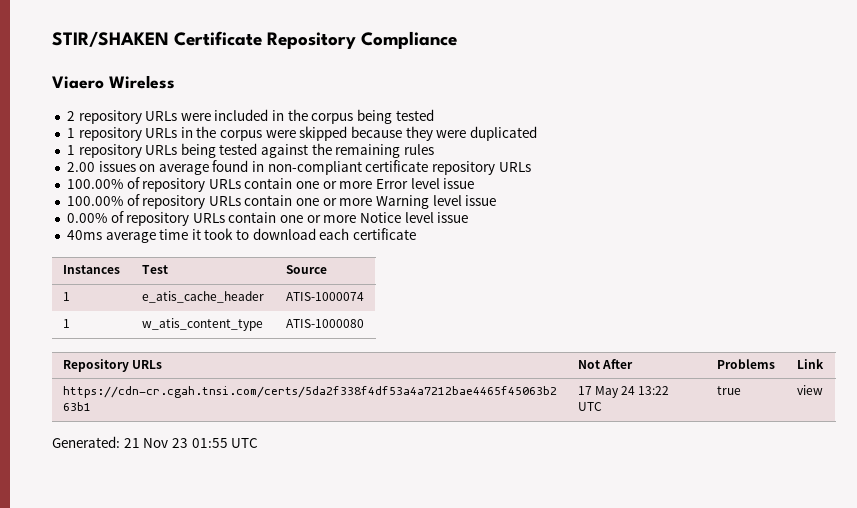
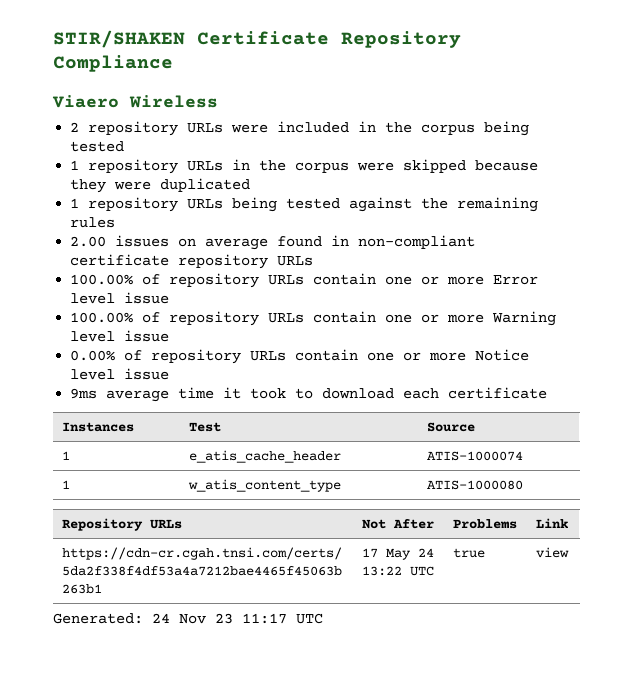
- 40ms average time it took to download each certificate
+ 9ms average time it took to download each certificate
- Generated: 21 Nov 23 01:55 UTC
+ Generated: 24 Nov 23 11:17 UTC

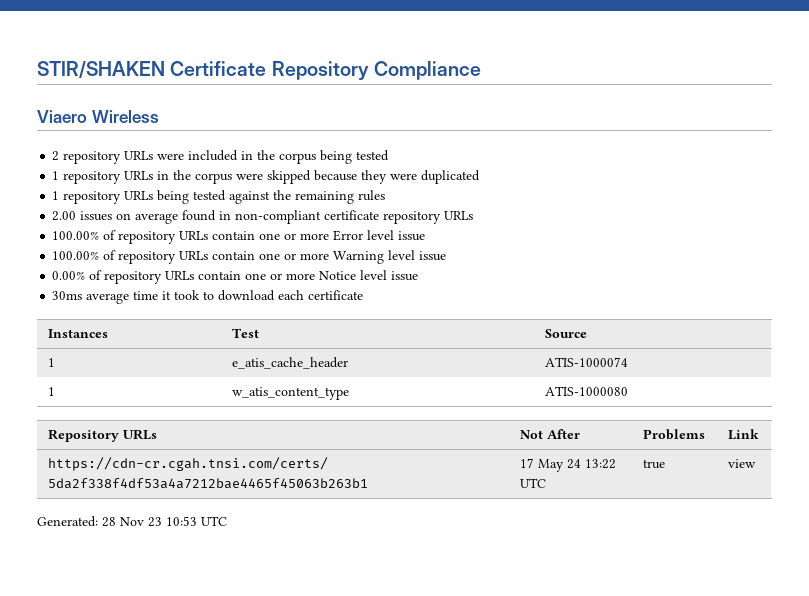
- 9ms average time it took to download each certificate
+ 30ms average time it took to download each certificate
- Generated: 24 Nov 23 11:17 UTC
+ Generated: 28 Nov 23 10:53 UTC

